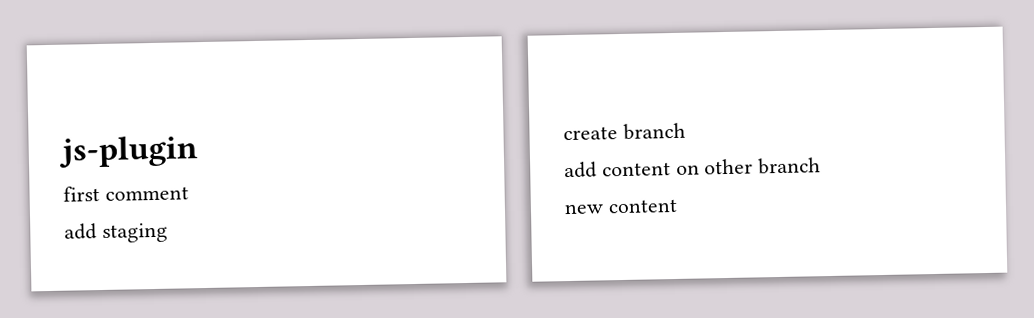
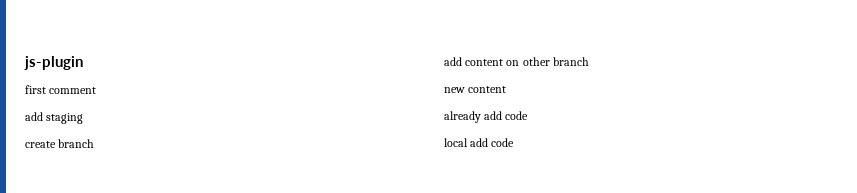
+ already add code
+ local add code

